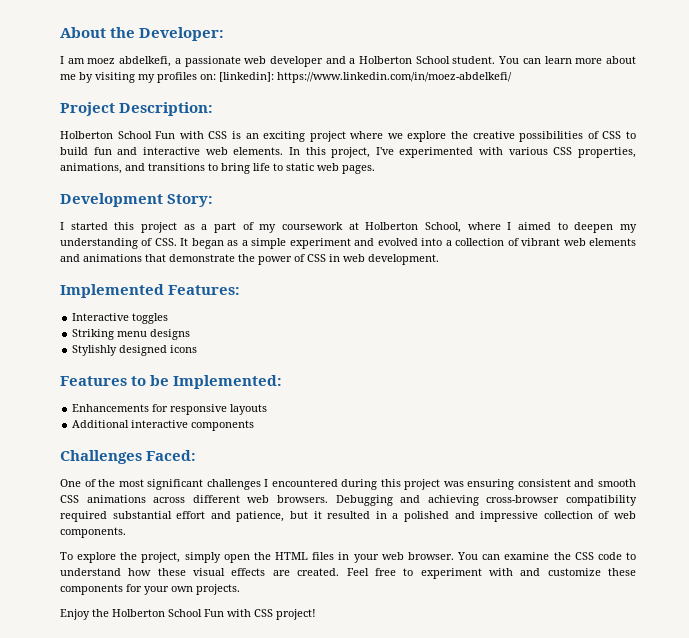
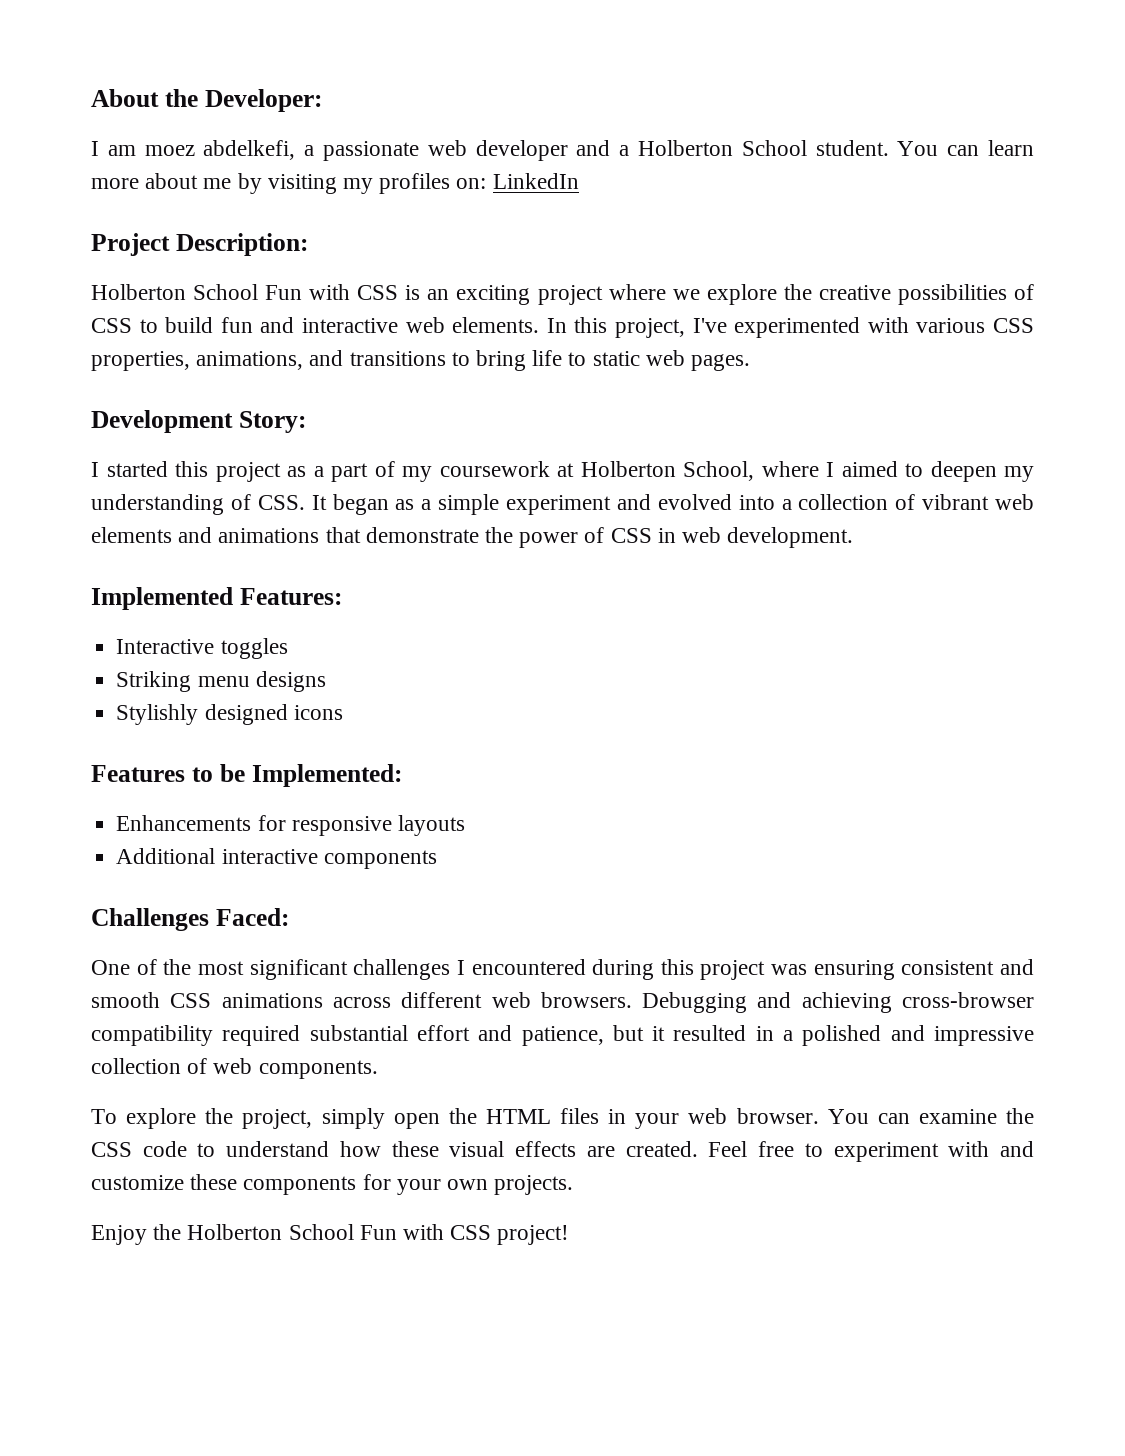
- You can learn more about me by visiting my profiles on: [linkedin]: https://www.linkedin.com/in/moez-abdelkefi/
+ You can learn more about me by visiting my profiles on: LinkedIn

